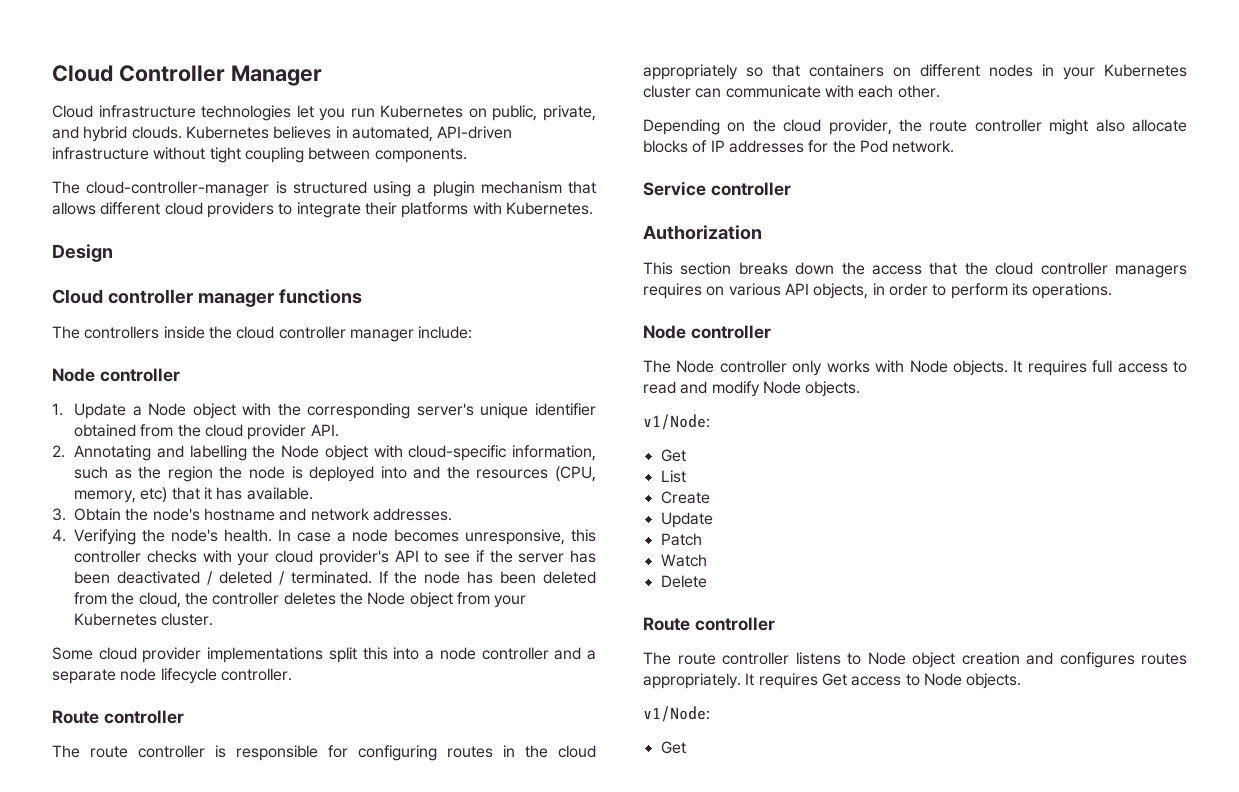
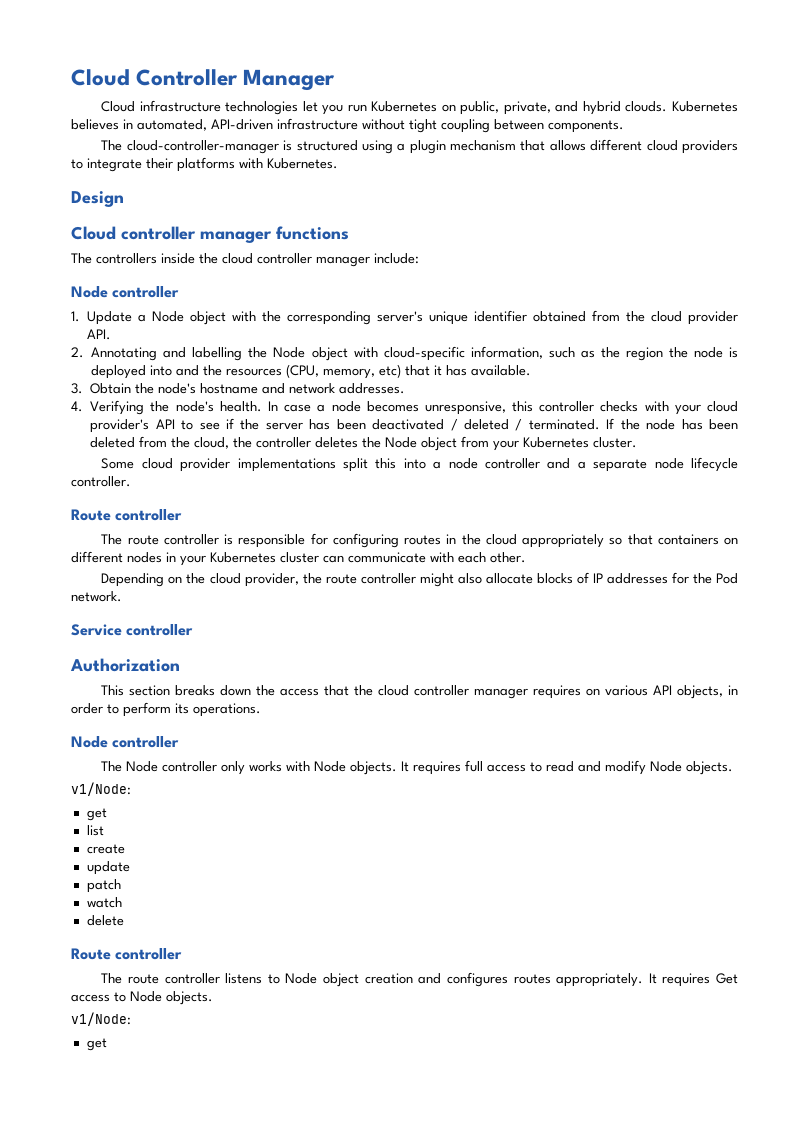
- This section breaks down the access that the cloud controller managers requires on various API objects, in order to perform its operations.
+ This section breaks down the access that the cloud controller manager requires on various API objects, in order to perform its operations.
  It requires full access to read and modify Node objects.
  v1/Node:
- Get
- List
- Create
- Update
- Patch
- Watch
- Delete
+ get
+ list
+ create
+ update
+ patch
+ watch
+ delete
  It requires Get access to Node objects.
  v1/Node:
- Get
+ get

